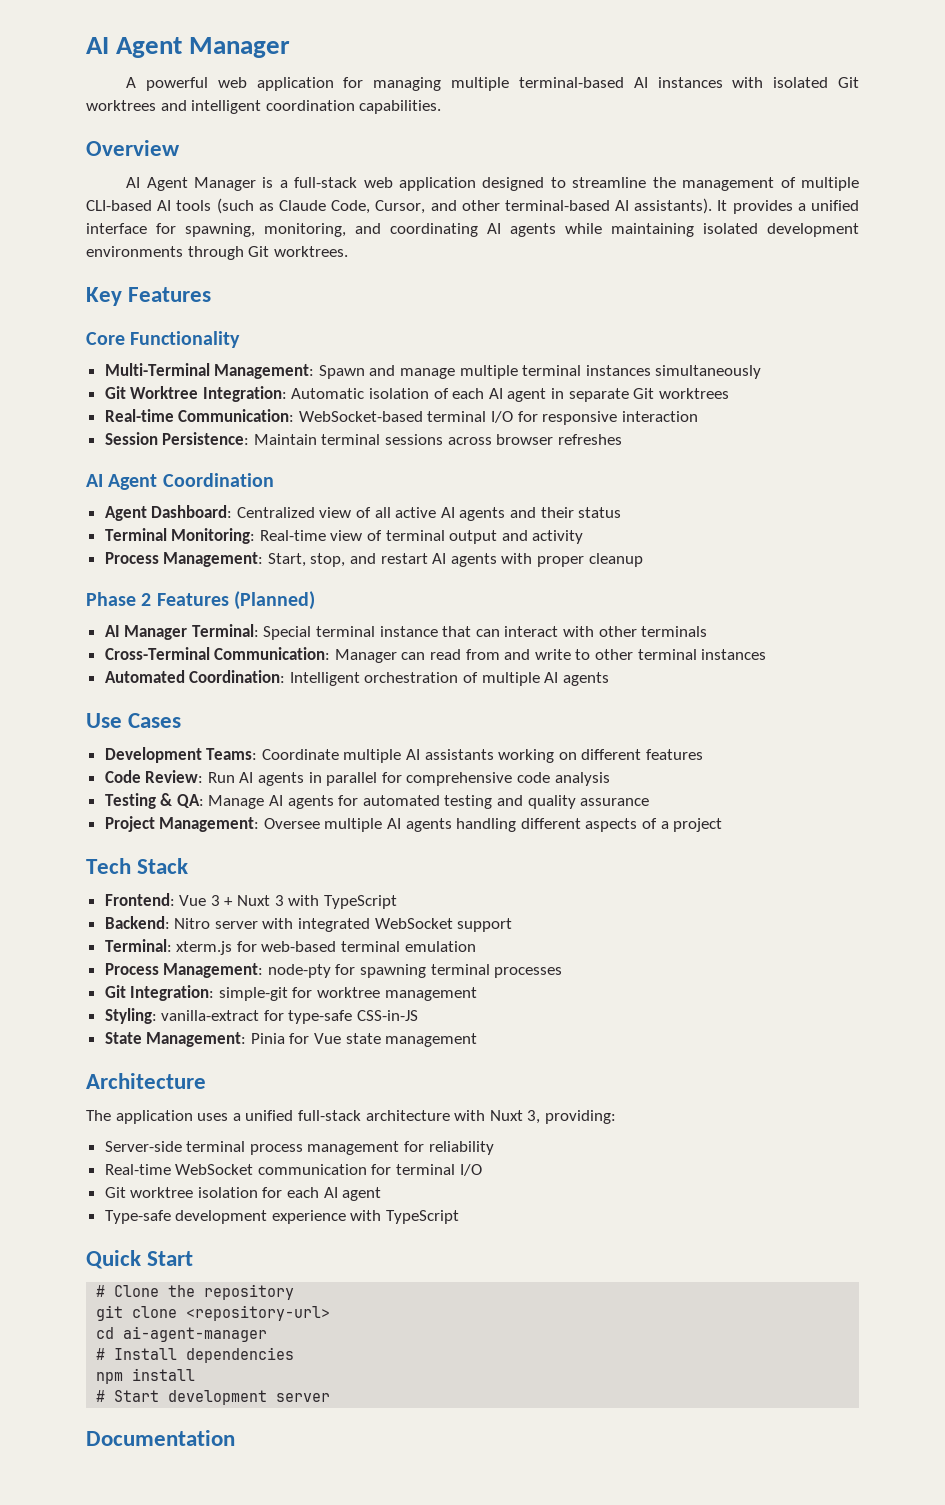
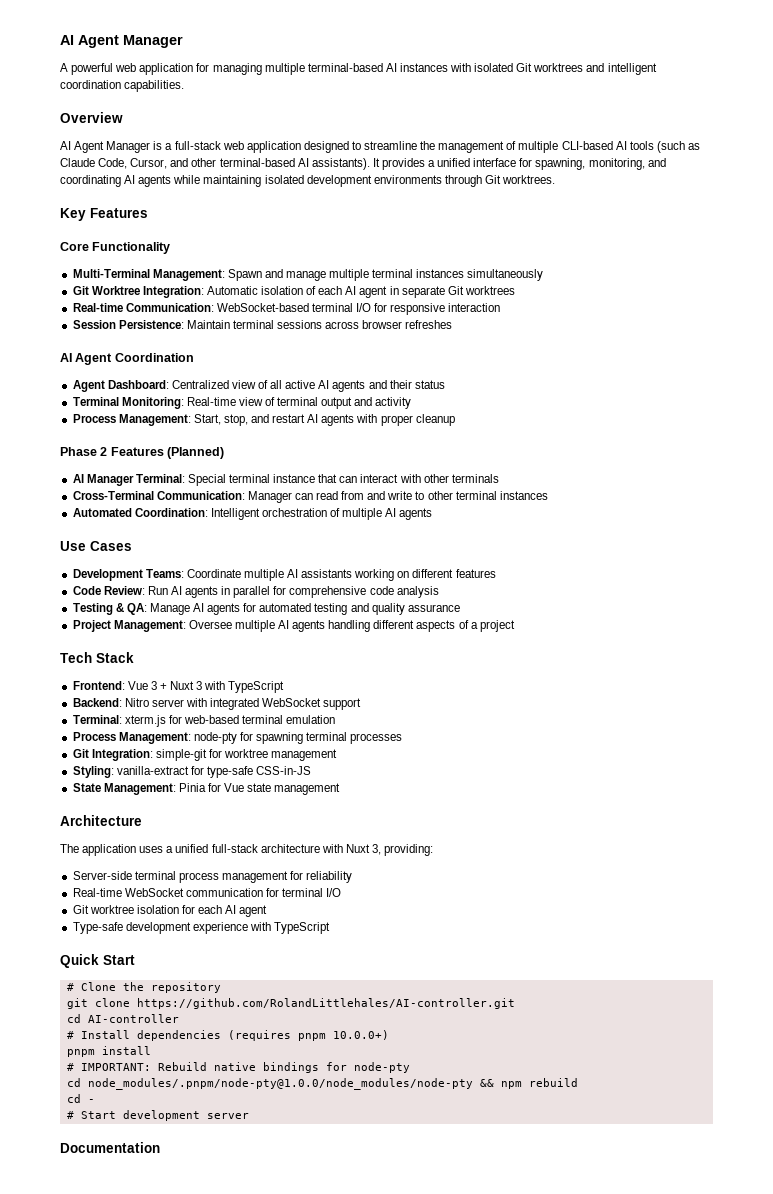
- git clone <repository-url>
- cd ai-agent-manager
+ git clone https://github.com/RolandLittlehales/AI-controller.git
+ cd AI-controller
- # Install dependencies
- npm install
+ # Install dependencies (requires pnpm 10.0.0+)
+ pnpm install
+ # IMPORTANT: Rebuild native bindings for node-pty
+ cd node_modules/.pnpm/node-pty@1.0.0/node_modules/node-pty && npm rebuild
+ cd -

